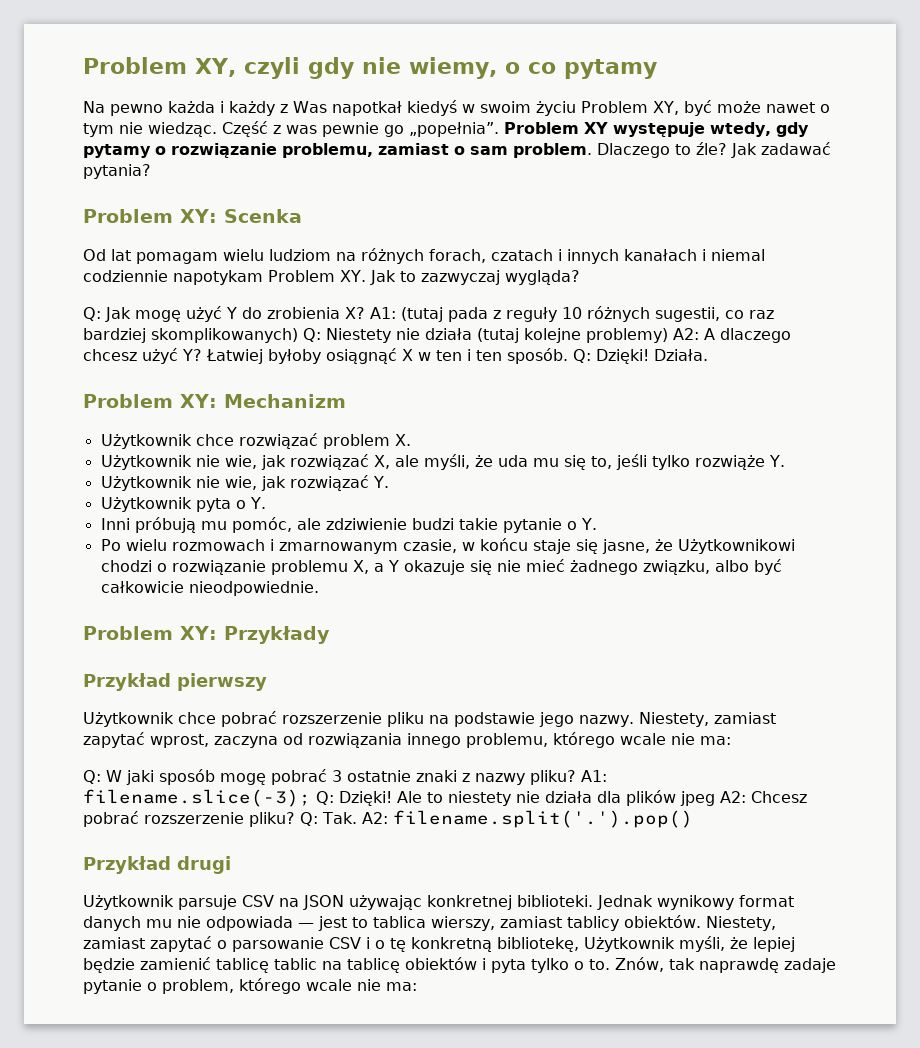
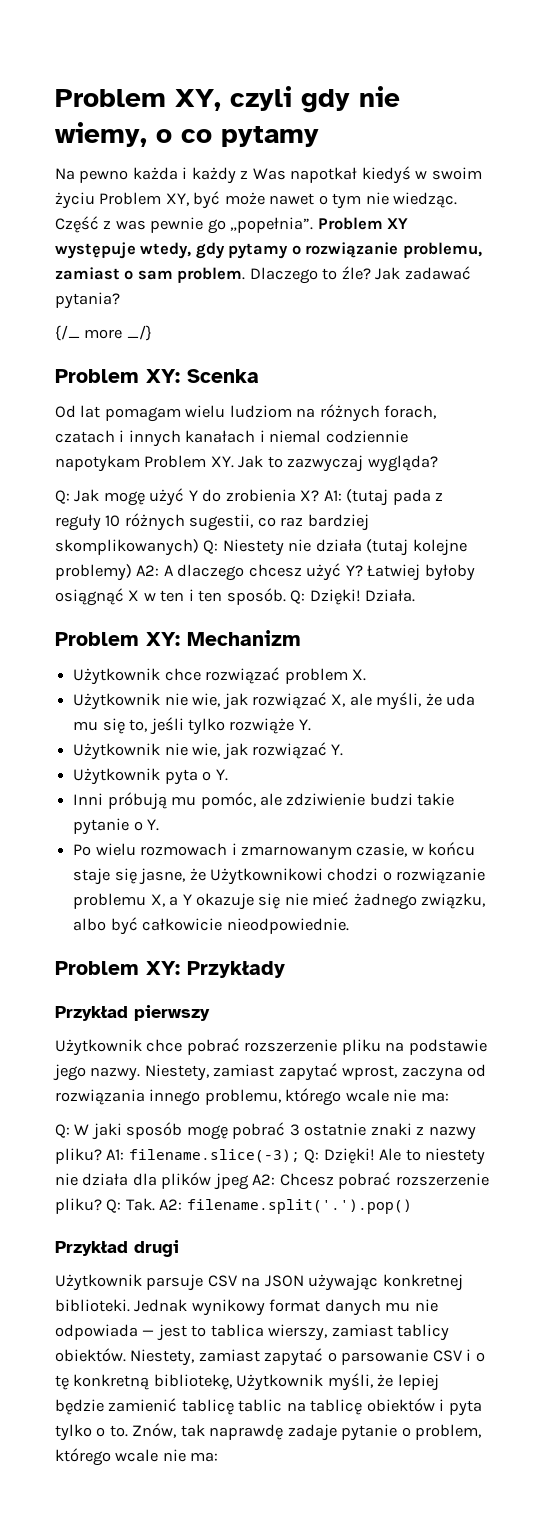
+ {/_ more _/}

